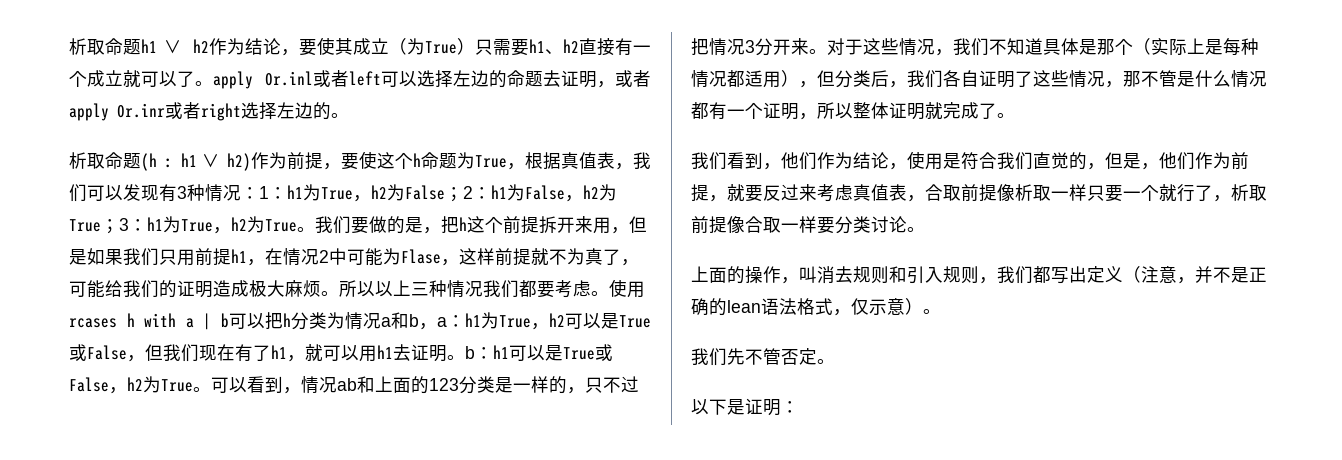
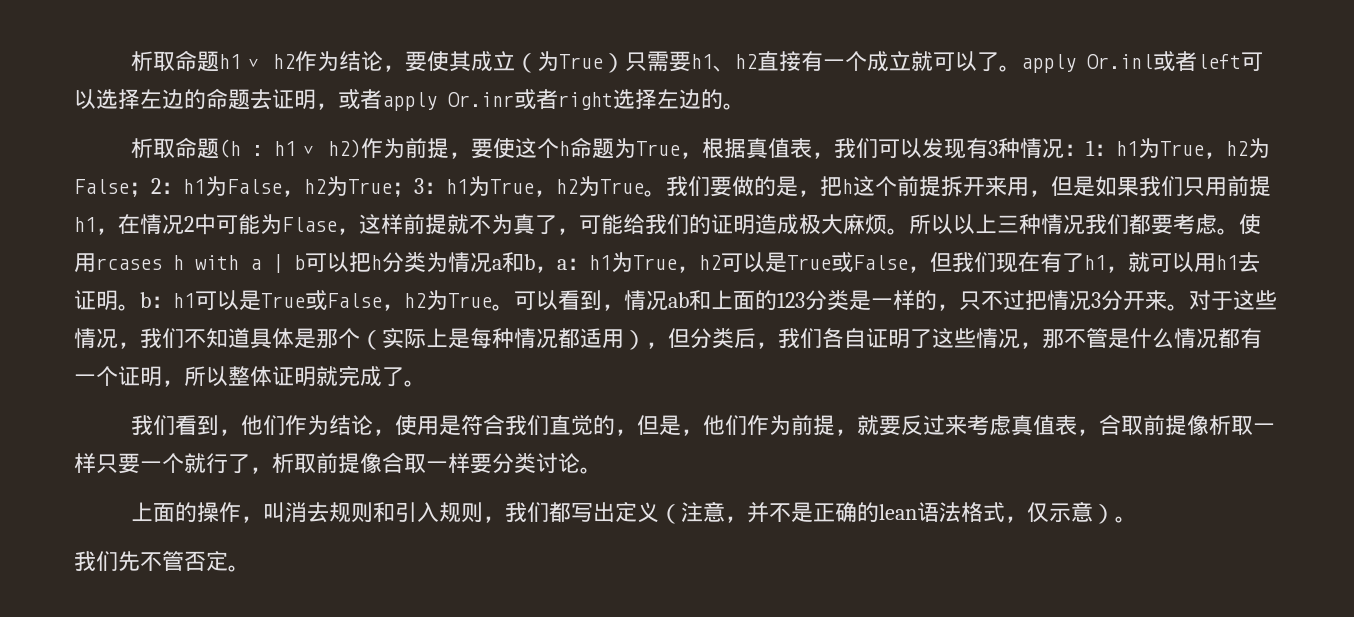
- 以下是证明：

